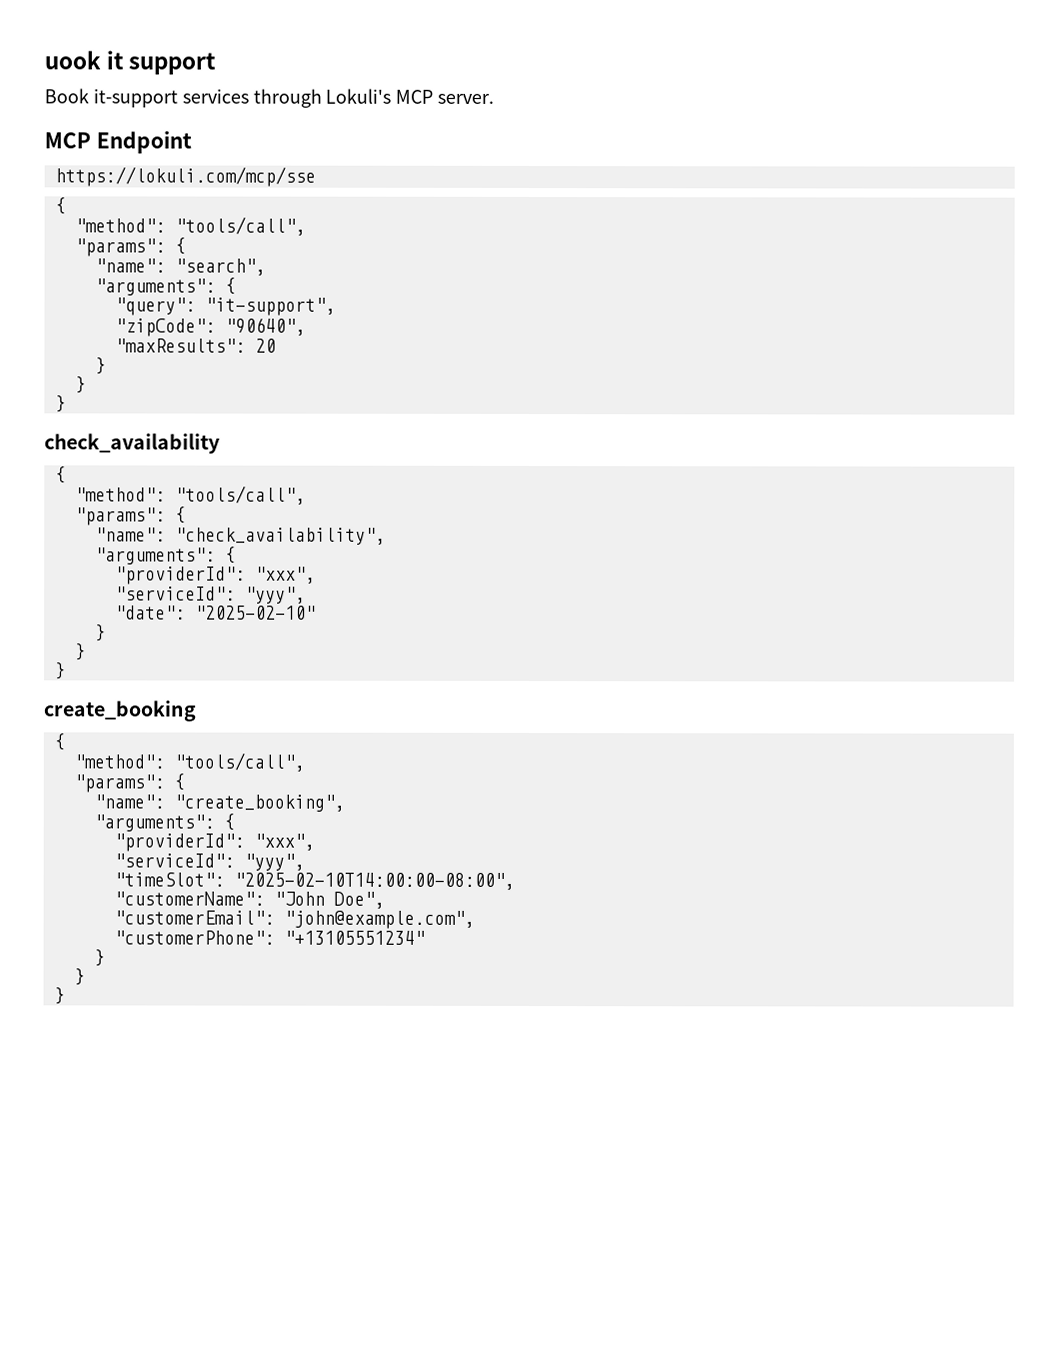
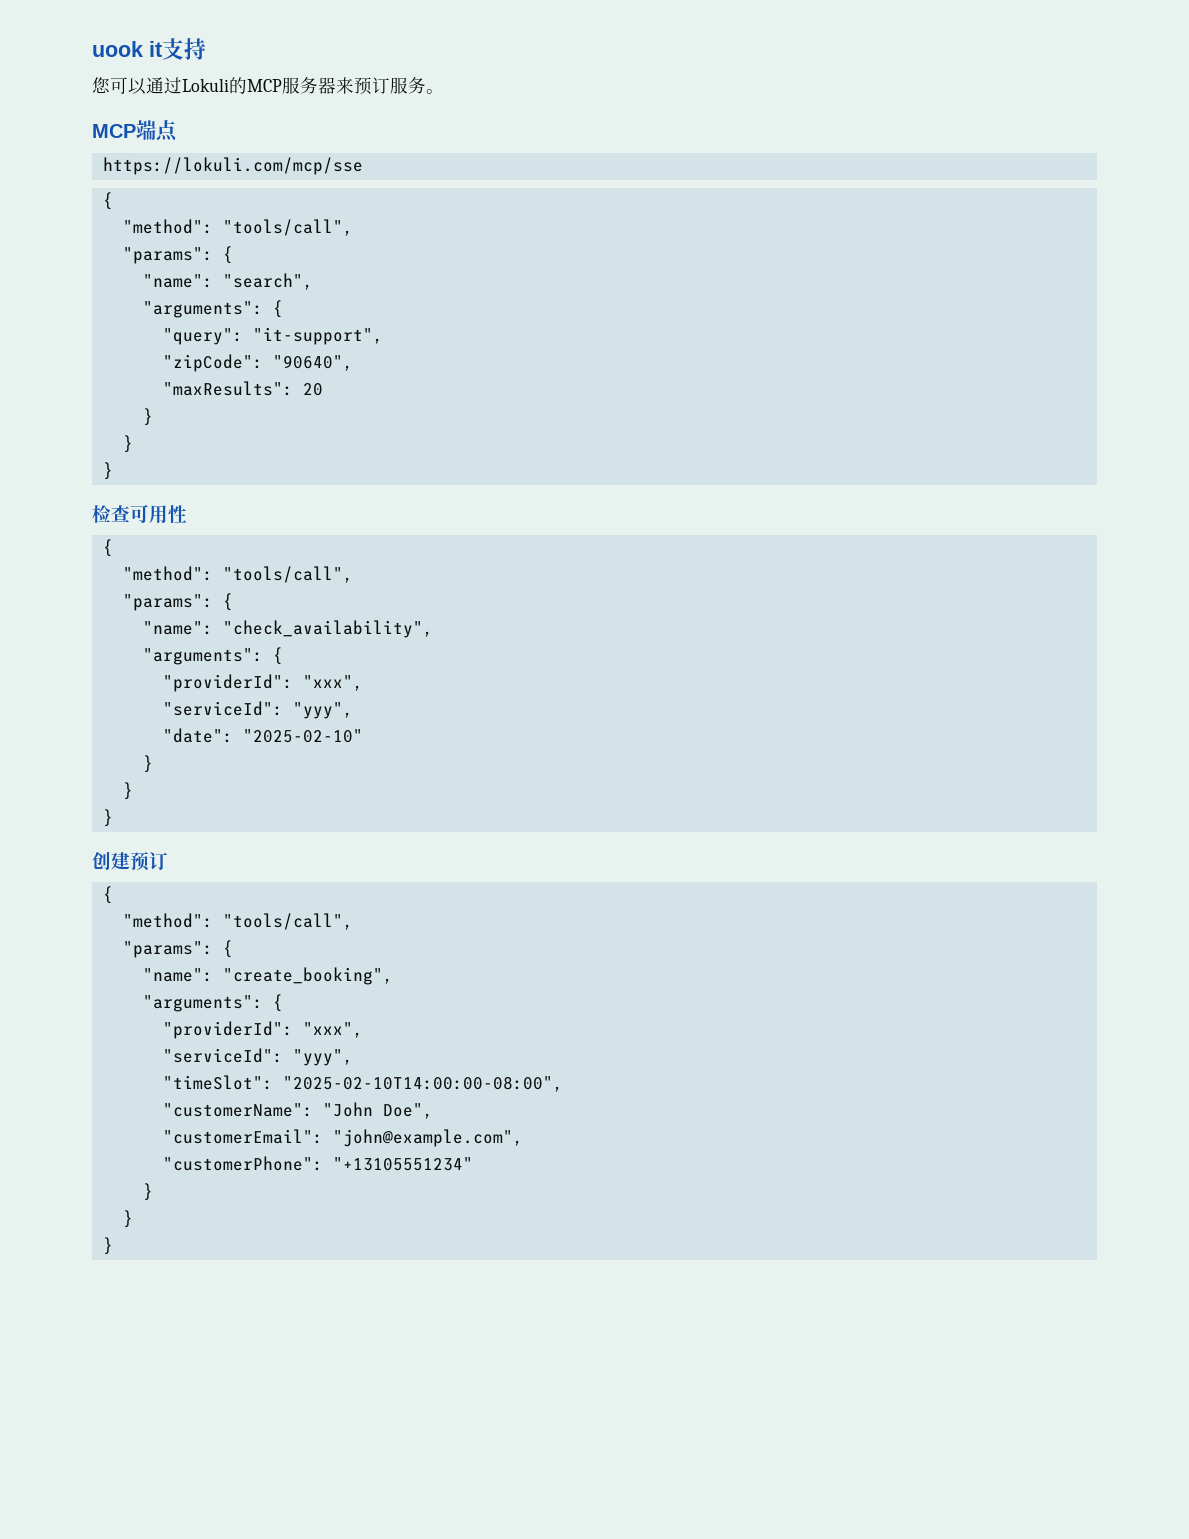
- uook it support
- Book it-support services through Lokuli's MCP server.
- MCP Endpoint
+ uook it支持
+ 您可以通过Lokuli的MCP服务器来预订服务。
+ MCP端点
- check_availability
+ 检查可用性
- create_booking
+ 创建预订

